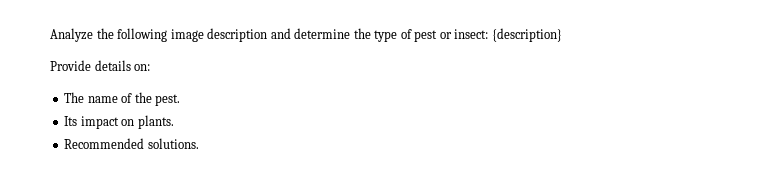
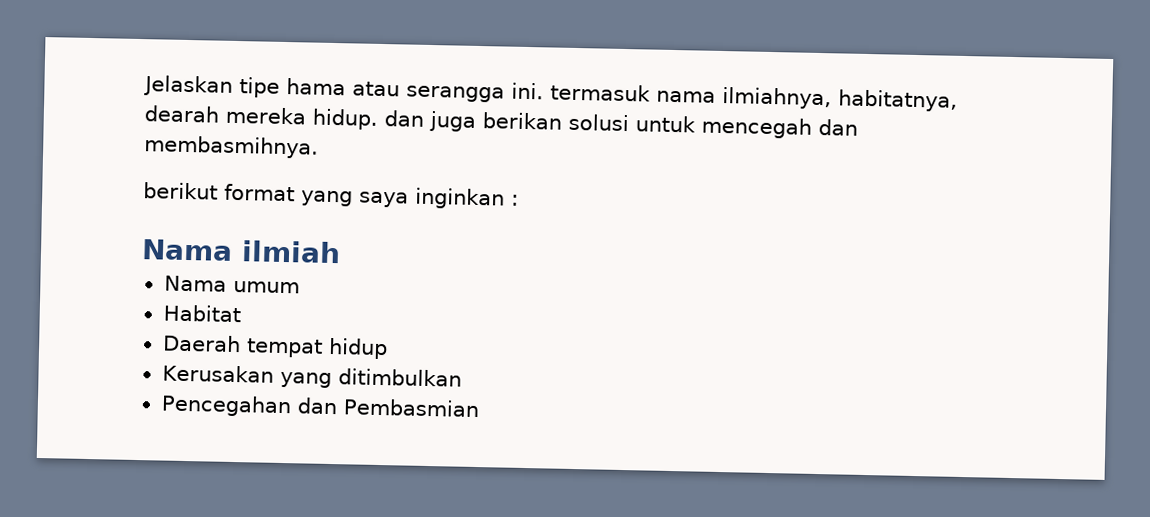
- Analyze the following image description and determine the type of pest or insect: {description}
- Provide details on:
- The name of the pest.
- Its impact on plants.
- Recommended solutions.
+ Jelaskan tipe hama atau serangga ini. termasuk nama ilmiahnya, habitatnya, dearah mereka hidup. dan juga berikan solusi untuk mencegah dan membasmihnya.
+ berikut format yang saya inginkan :
+ Nama ilmiah
+ Nama umum
+ Habitat
+ Daerah tempat hidup
+ Kerusakan yang ditimbulkan
+ Pencegahan dan Pembasmian

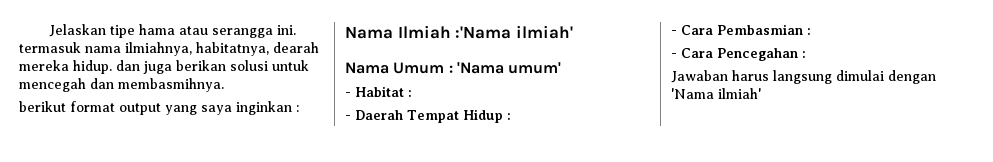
- berikut format yang saya inginkan :
+ berikut format output yang saya inginkan :
- Nama ilmiah
- Nama umum
- Habitat
- Daerah tempat hidup
- Kerusakan yang ditimbulkan
- Pencegahan dan Pembasmian
+ Nama Ilmiah :'Nama ilmiah'
+ Nama Umum : 'Nama umum'
+ - Habitat :
+ - Daerah Tempat Hidup :
+ - Cara Pembasmian :
+ - Cara Pencegahan :
+ Jawaban harus langsung dimulai dengan 'Nama ilmiah'

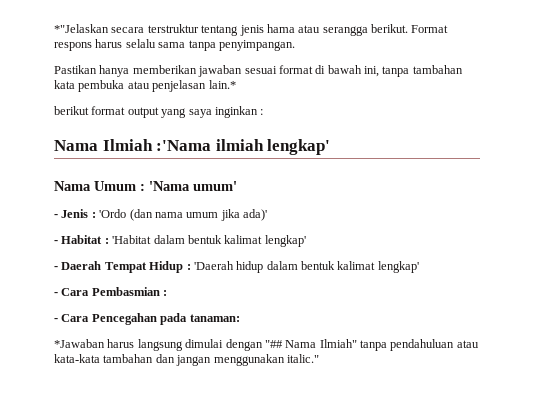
- Jelaskan tipe hama atau serangga ini. termasuk nama ilmiahnya, habitatnya, dearah mereka hidup. dan juga berikan solusi untuk mencegah dan membasmihnya.
+ *"Jelaskan secara terstruktur tentang jenis hama atau serangga berikut. Format respons harus selalu sama tanpa penyimpangan.
+ Pastikan hanya memberikan jawaban sesuai format di bawah ini, tanpa tambahan kata pembuka atau penjelasan lain.*
- Nama Ilmiah :'Nama ilmiah'
+ Nama Ilmiah :'Nama ilmiah lengkap'
- - Habitat :
+ - Jenis : 'Ordo (dan nama umum jika ada)'
+ - Habitat : 'Habitat dalam bentuk kalimat lengkap'
- - Daerah Tempat Hidup :
+ - Daerah Tempat Hidup : 'Daerah hidup dalam bentuk kalimat lengkap'
- - Cara Pencegahan :
- Jawaban harus langsung dimulai dengan 'Nama ilmiah'
+ - Cara Pencegahan pada tanaman:
+ *Jawaban harus langsung dimulai dengan "## Nama Ilmiah" tanpa pendahuluan atau kata-kata tambahan dan jangan menggunakan italic."

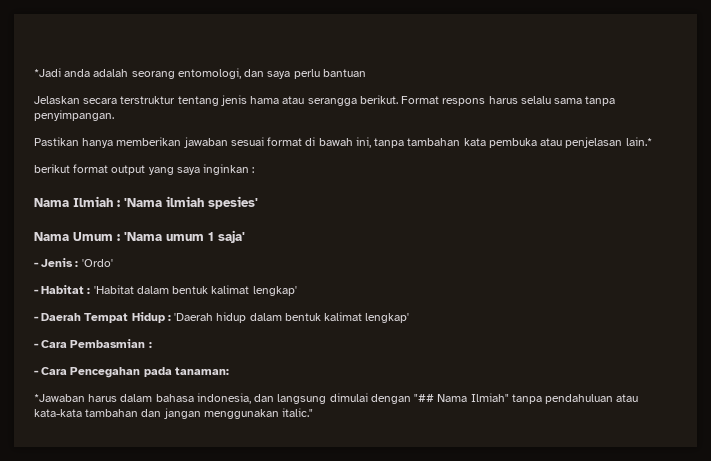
- *"Jelaskan secara terstruktur tentang jenis hama atau serangga berikut.
+ *Jadi anda adalah seorang entomologi, dan saya perlu bantuan
+ Jelaskan secara terstruktur tentang jenis hama atau serangga berikut.
- Nama Ilmiah :'Nama ilmiah lengkap'
+ Nama Ilmiah : 'Nama ilmiah spesies'
- Nama Umum : 'Nama umum'
+ Nama Umum : 'Nama umum 1 saja'
- - Jenis : 'Ordo (dan nama umum jika ada)'
+ - Jenis : 'Ordo'
- *Jawaban harus langsung dimulai dengan "## Nama Ilmiah" tanpa pendahuluan atau kata-kata tambahan dan jangan menggunakan italic."
+ *Jawaban harus dalam bahasa indonesia, dan langsung dimulai dengan "## Nama Ilmiah" tanpa pendahuluan atau kata-kata tambahan dan jangan menggunakan italic."

